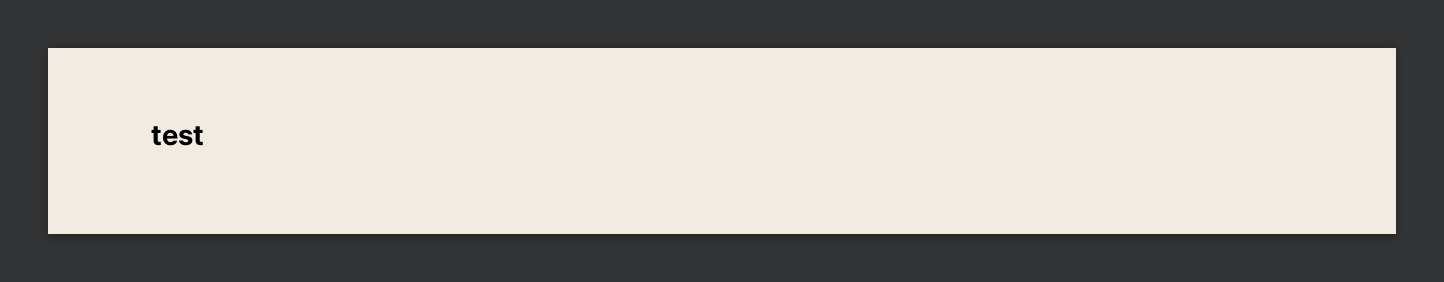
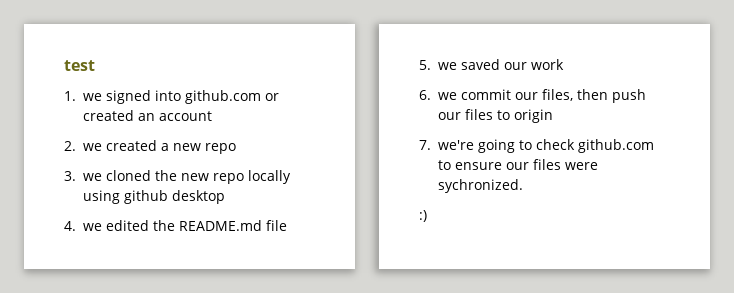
+ 1. we signed into github.com or created an account
+ 2. we created a new repo
+ 3. we cloned the new repo locally using github desktop
+ 4. we edited the README.md file
+ 5. we saved our work
+ 6. we commit our files, then push our files to origin
+ 7. we're going to check github.com to ensure our files were sychronized.
+ :)

